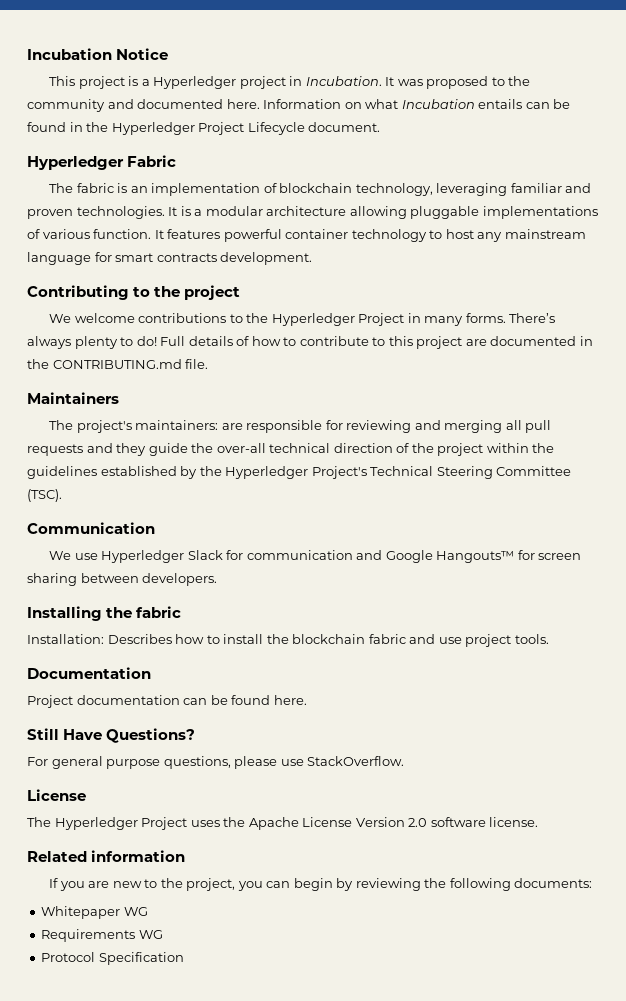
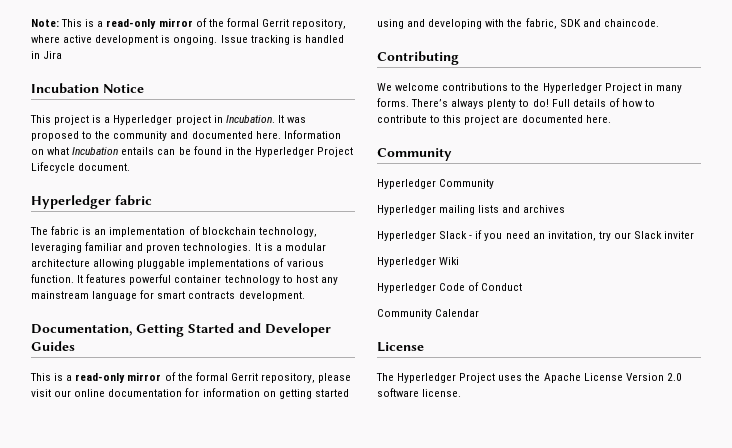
+ Note: This is a read-only mirror of the formal Gerrit repository, where active development is ongoing. Issue tracking is handled in Jira
- Hyperledger Fabric
+ Hyperledger fabric
- Contributing to the project
+ Documentation, Getting Started and Developer Guides
+ This is a read-only mirror of the formal Gerrit repository, please visit our online documentation for information on getting started using and developing with the fabric, SDK and chaincode.
+ Contributing
- Full details of how to contribute to this project are documented in the CONTRIBUTING.md file.
- Maintainers
- The project's maintainers: are responsible for reviewing and merging all pull requests and they guide the over-all technical direction of the project within the guidelines established by the Hyperledger Project's Technical Steering Committee (TSC).
- Communication
- We use Hyperledger Slack for communication and Google Hangouts™ for screen sharing between developers.
- Installing the fabric
- Installation: Describes how to install the blockchain fabric and use project tools.
- Documentation
- Project documentation can be found here.
- Still Have Questions?
- For general purpose questions, please use StackOverflow.
+ Full details of how to contribute to this project are documented here.
+ Community
+ Hyperledger Community
+ Hyperledger mailing lists and archives
+ Hyperledger Slack - if you need an invitation, try our Slack inviter
+ Hyperledger Wiki
+ Hyperledger Code of Conduct
+ Community Calendar
- Related information
- If you are new to the project, you can begin by reviewing the following documents:
- Whitepaper WG
- Requirements WG
- Protocol Specification

